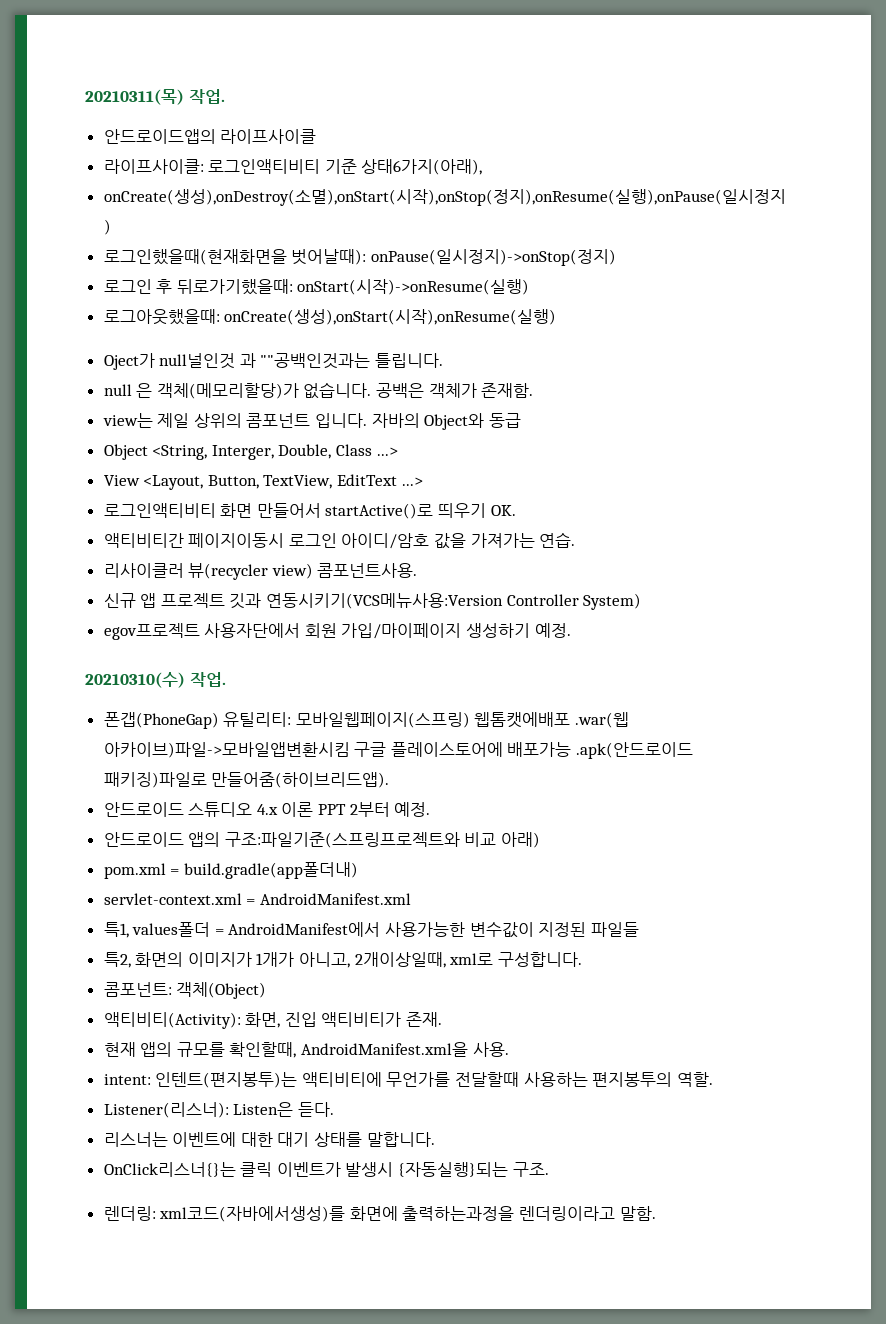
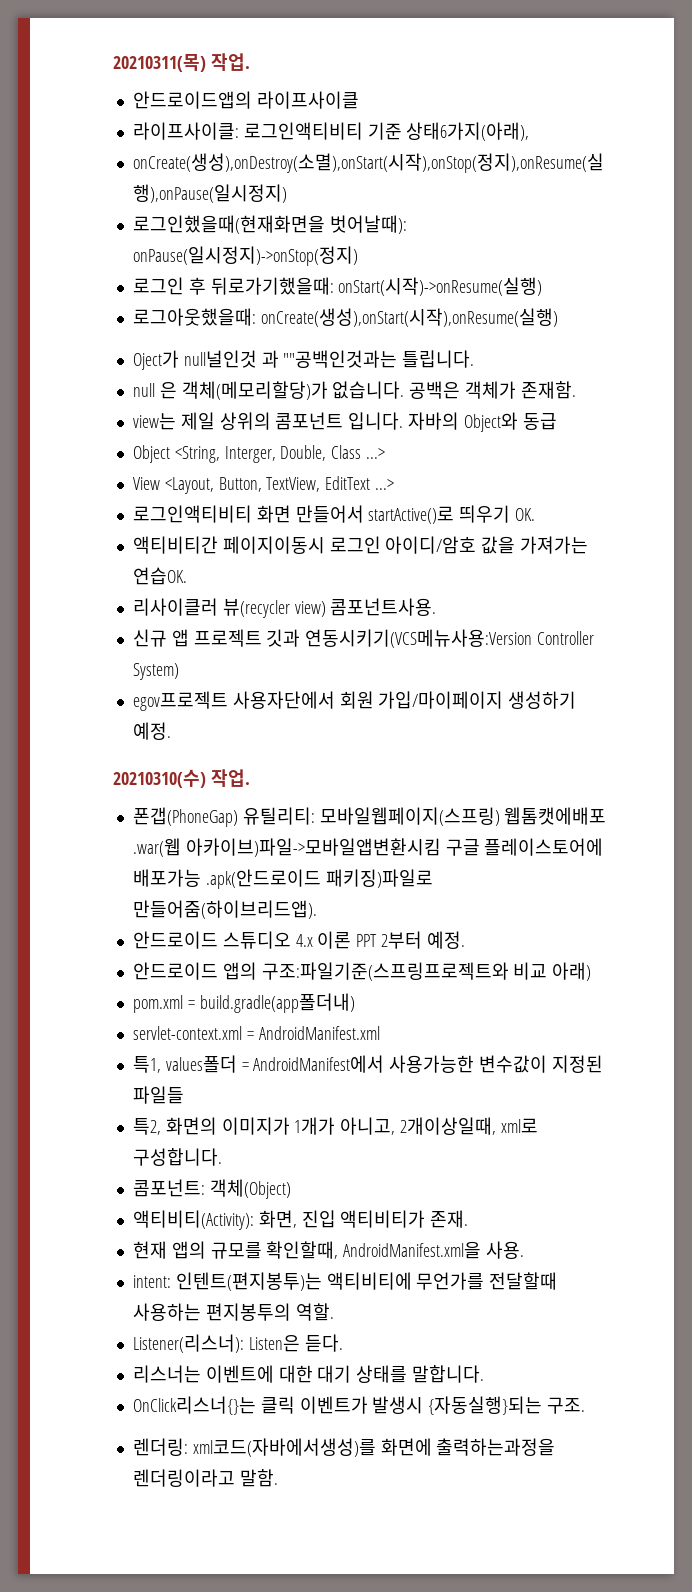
- 액티비티간 페이지이동시 로그인 아이디/암호 값을 가져가는 연습.
+ 액티비티간 페이지이동시 로그인 아이디/암호 값을 가져가는 연습OK.

